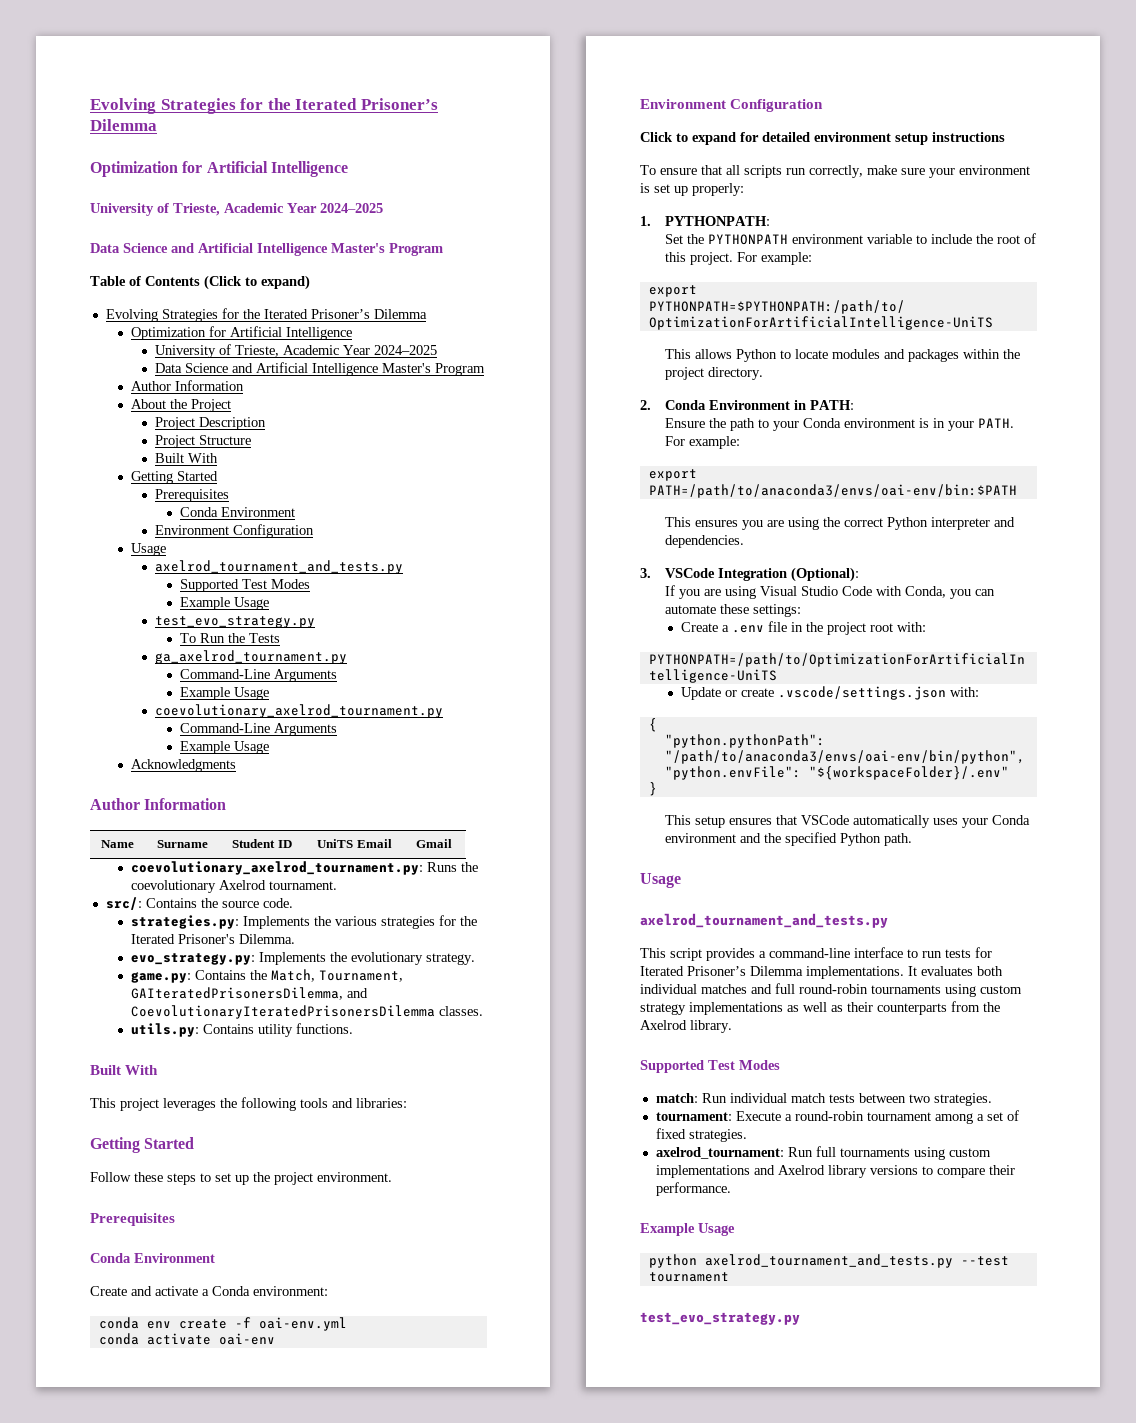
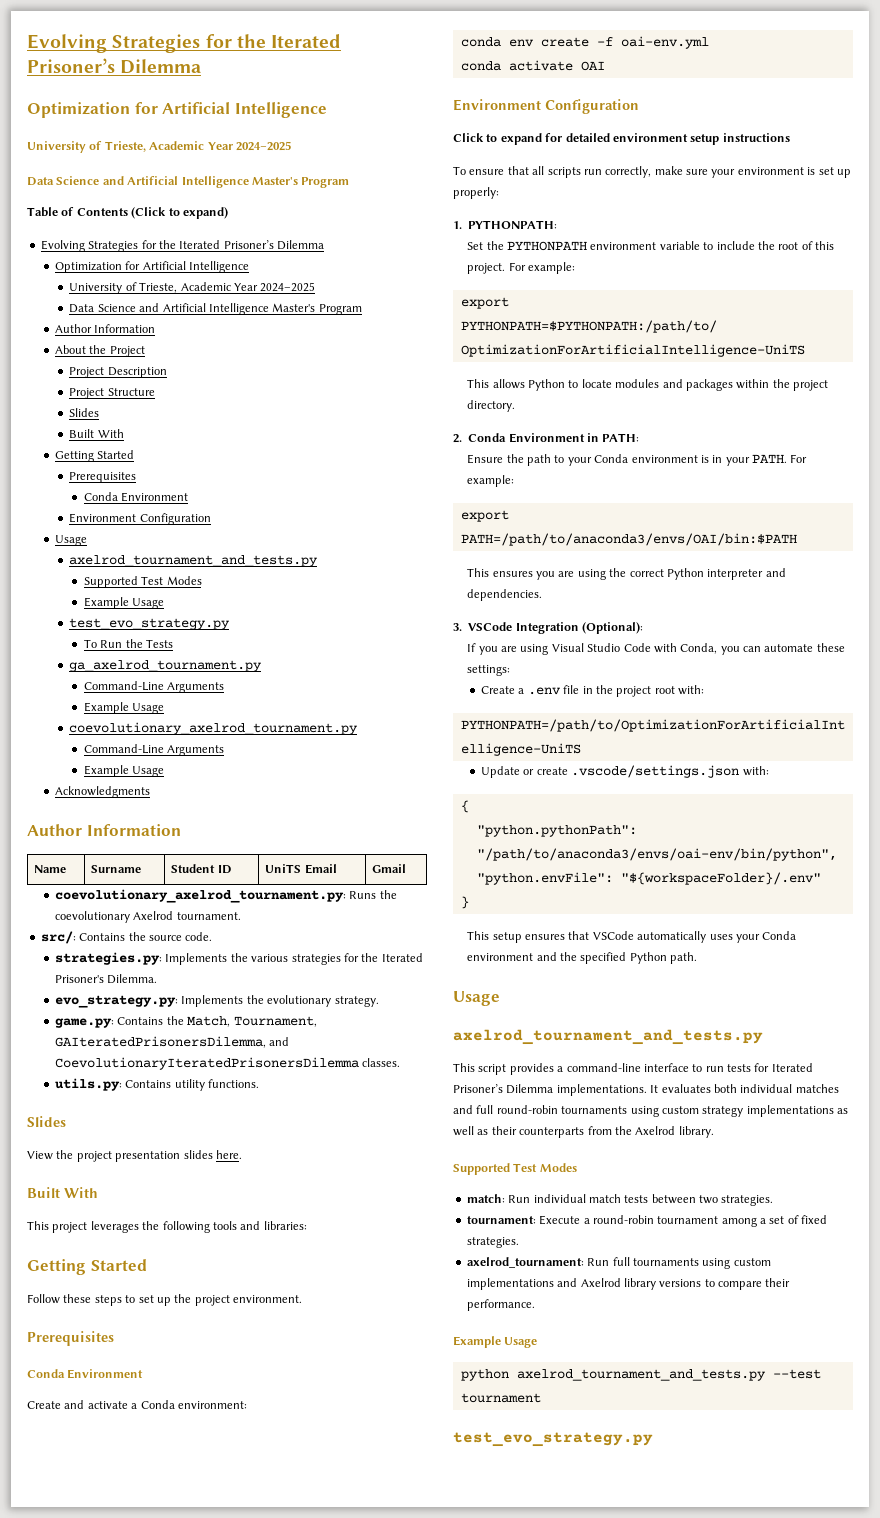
  Project Structure
+ Slides
  utils.py: Contains utility functions.
+ Slides
+ View the project presentation slides here.
- conda activate oai-env
+ conda activate OAI
- export PATH=/path/to/anaconda3/envs/oai-env/bin:$PATH
+ export PATH=/path/to/anaconda3/envs/OAI/bin:$PATH

